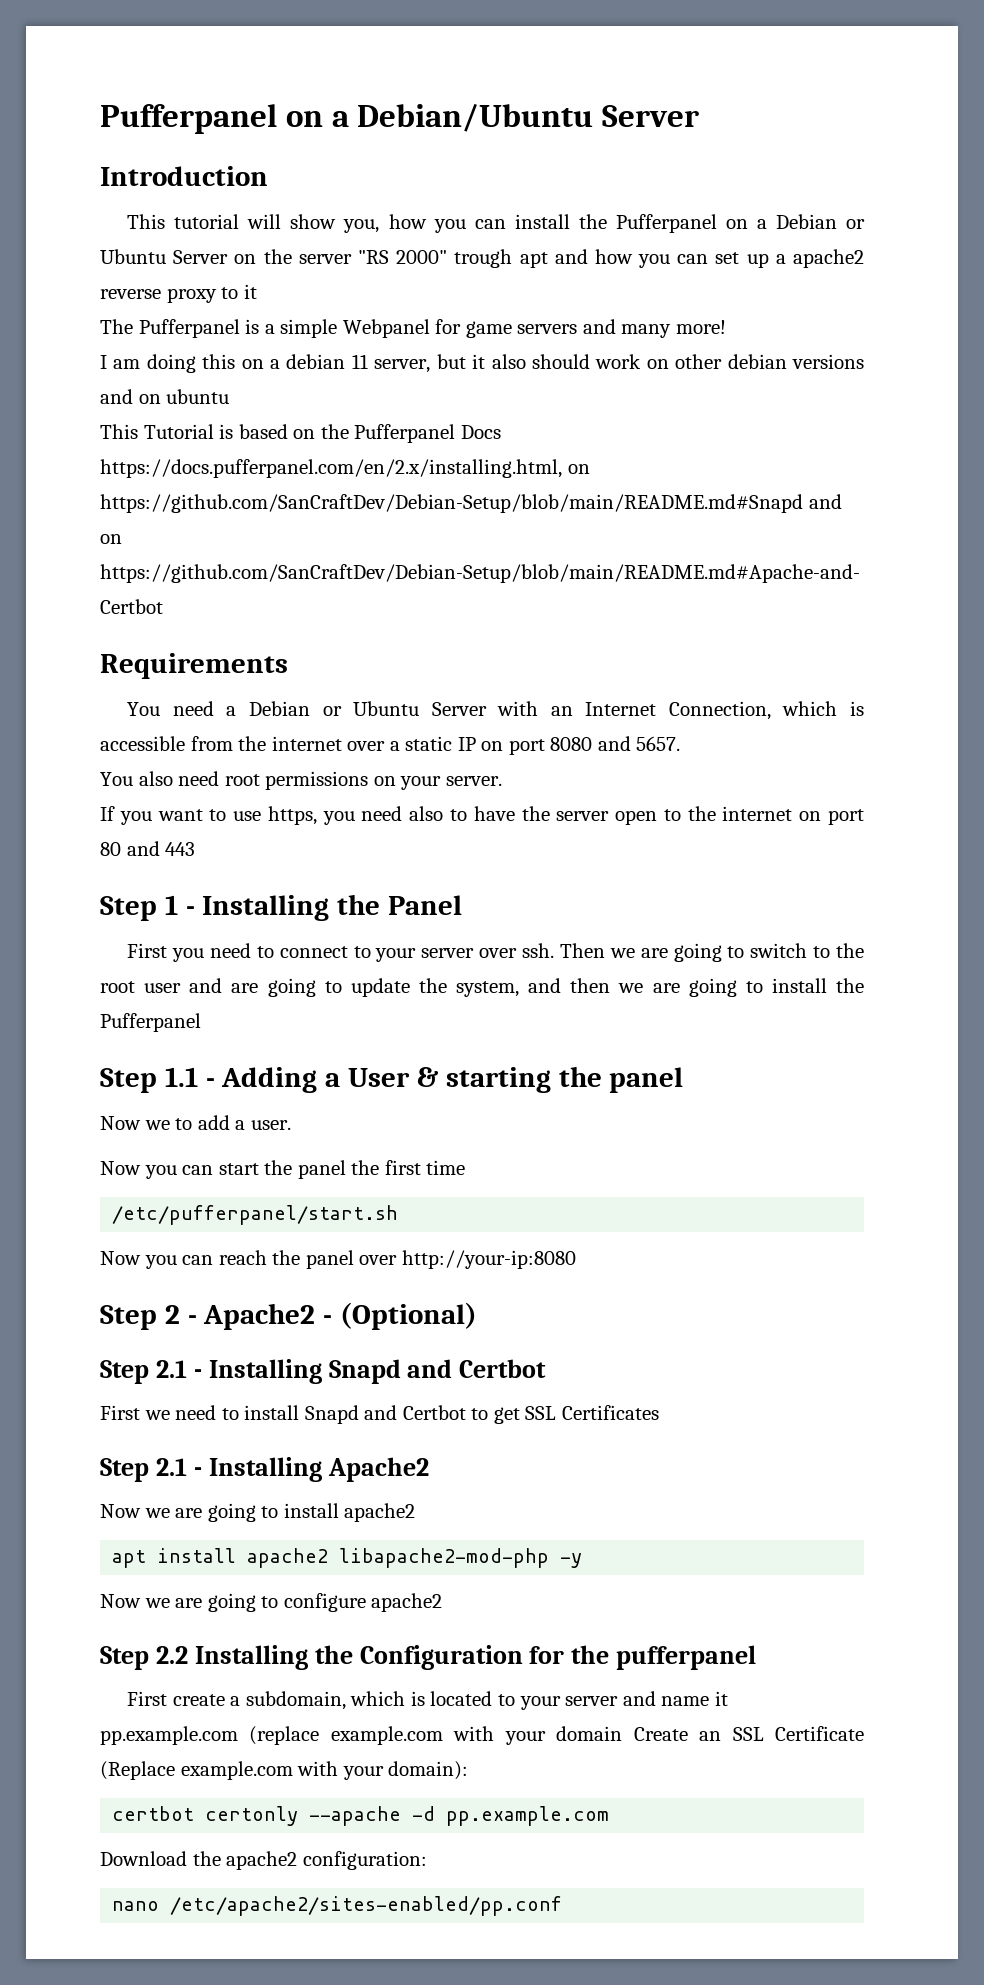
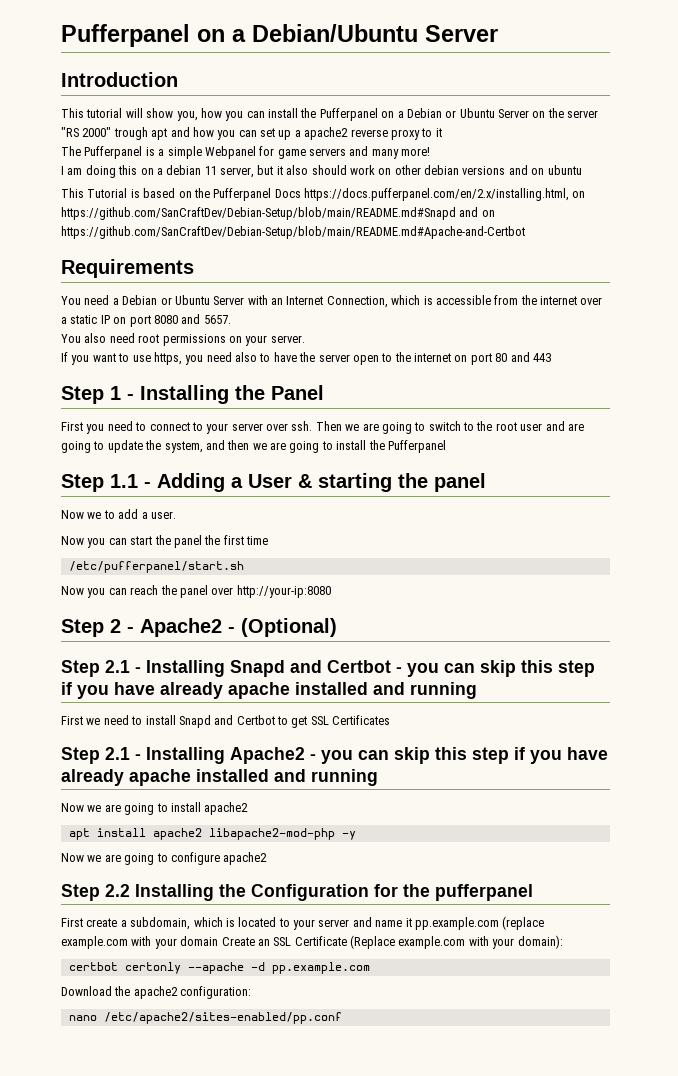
- Step 2.1 - Installing Snapd and Certbot
+ Step 2.1 - Installing Snapd and Certbot - you can skip this step if you have already apache installed and running
- Step 2.1 - Installing Apache2
+ Step 2.1 - Installing Apache2 - you can skip this step if you have already apache installed and running

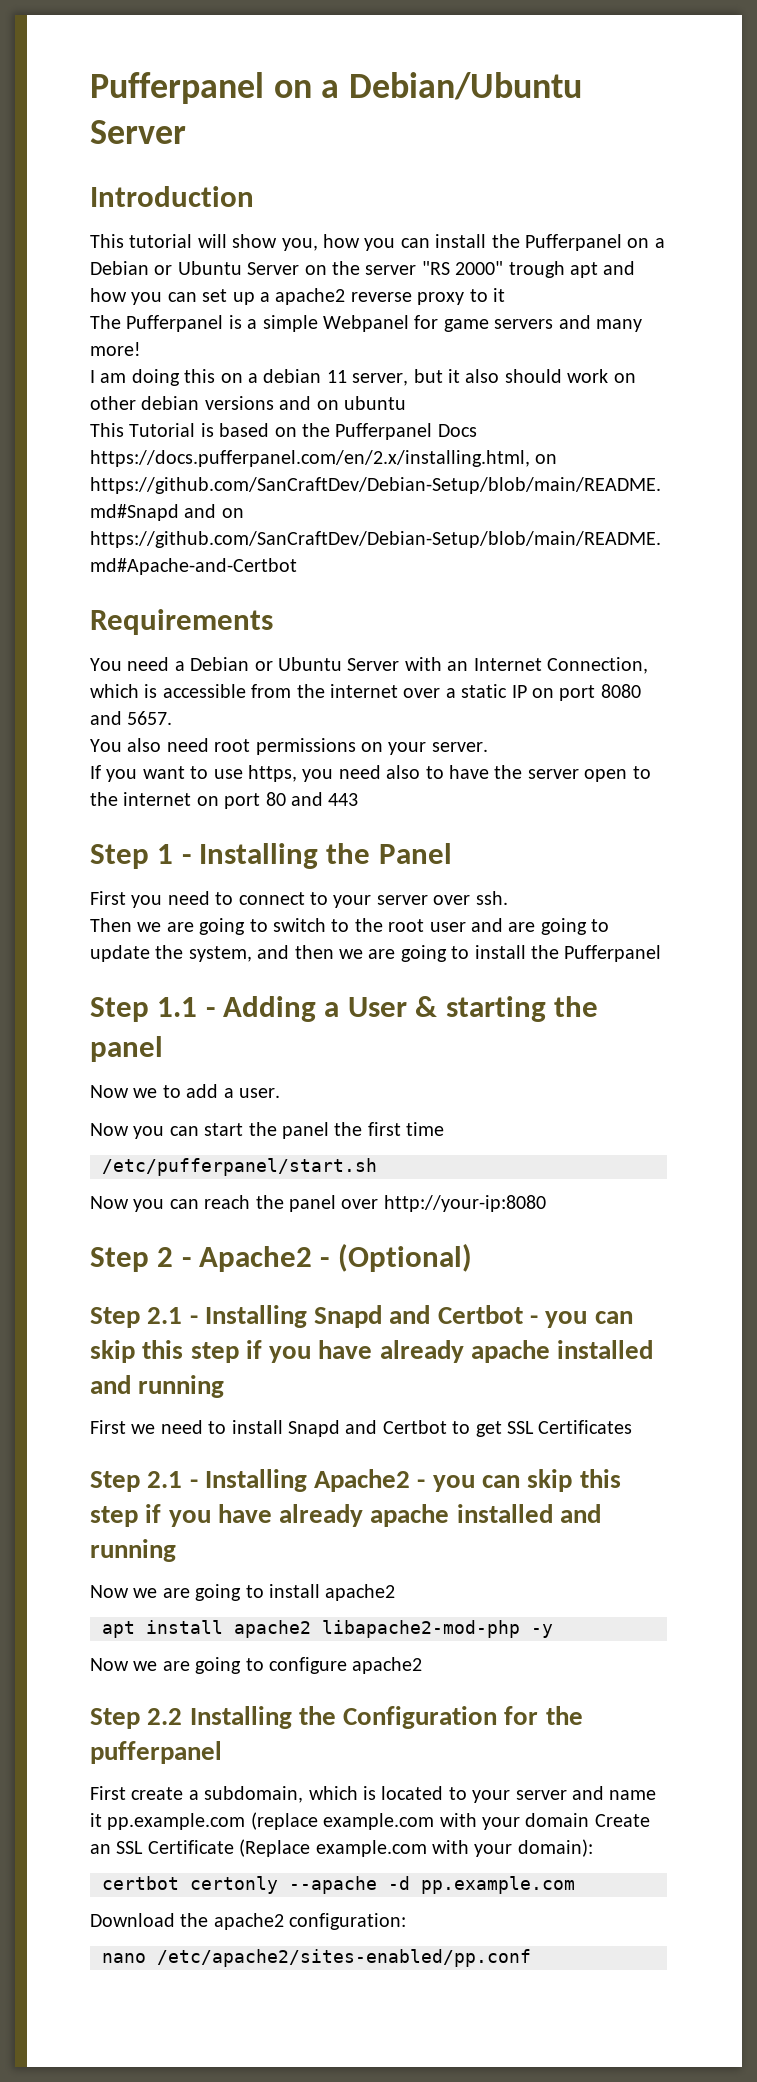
- First you need to connect to your server over ssh. Then we are going to switch to the root user and are going to update the system, and then we are going to install the Pufferpanel
+ First you need to connect to your server over ssh.
+ Then we are going to switch to the root user and are going to update the system, and then we are going to install the Pufferpanel

